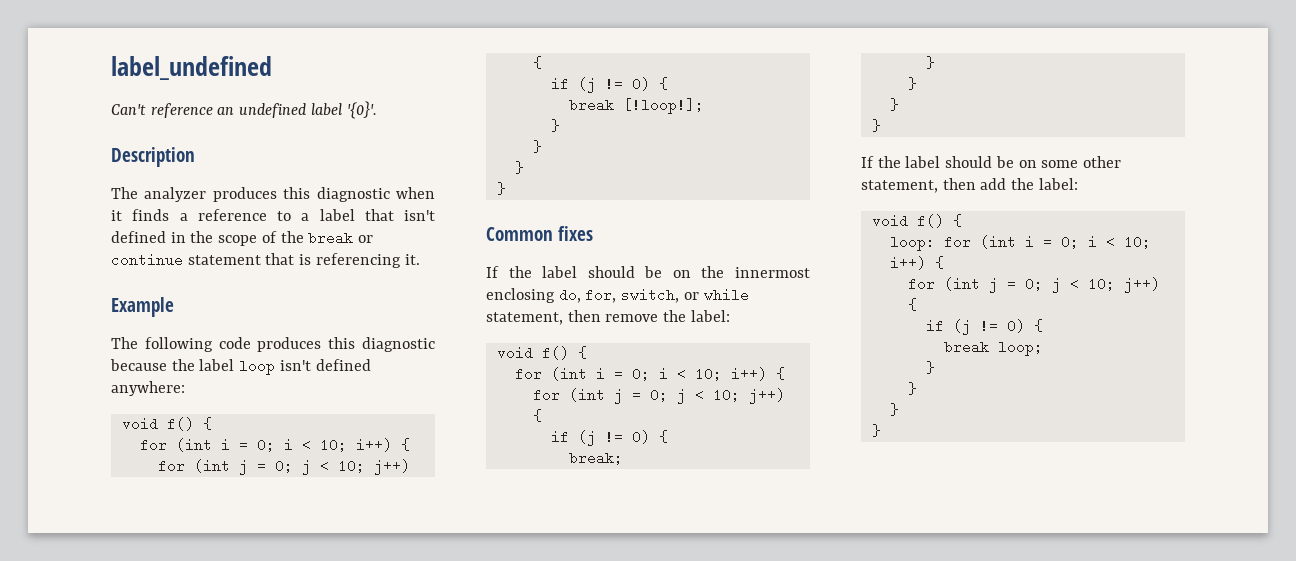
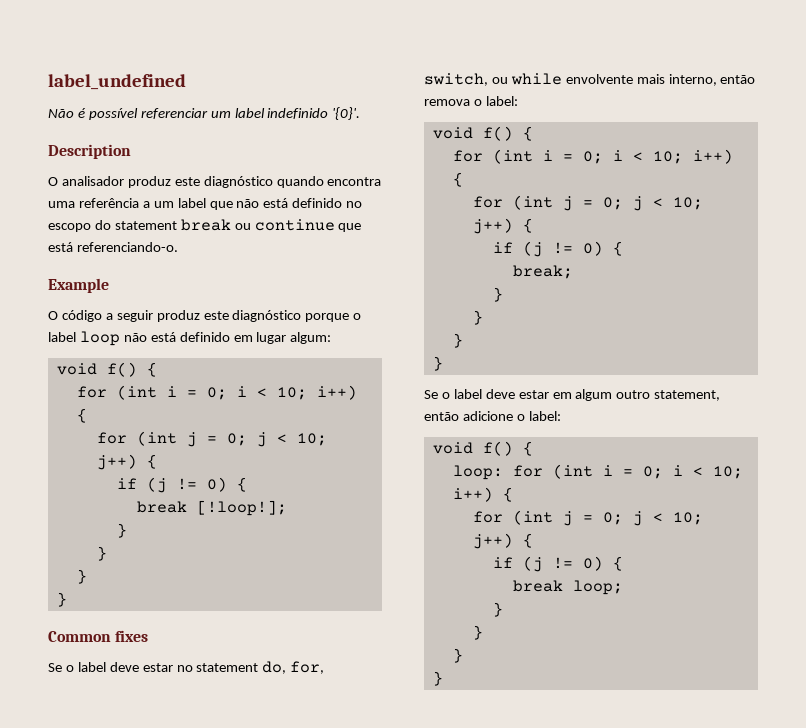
- Can't reference an undefined label '{0}'.
+ Não é possível referenciar um label indefinido '{0}'.
  Description
- The analyzer produces this diagnostic when it finds a reference to a label that isn't defined in the scope of the break or continue statement that is referencing it.
+ O analisador produz este diagnóstico quando encontra uma referência a um label que não está definido no escopo do statement break ou continue que está referenciando-o.
  Example
- The following code produces this diagnostic because the label loop isn't defined anywhere:
+ O código a seguir produz este diagnóstico porque o label loop não está definido em lugar algum:
- If the label should be on the innermost enclosing do, for, switch, or while statement, then remove the label:
+ Se o label deve estar no statement do, for, switch, ou while envolvente mais interno, então remova o label:
- If the label should be on some other statement, then add the label:
+ Se o label deve estar em algum outro statement, então adicione o label:

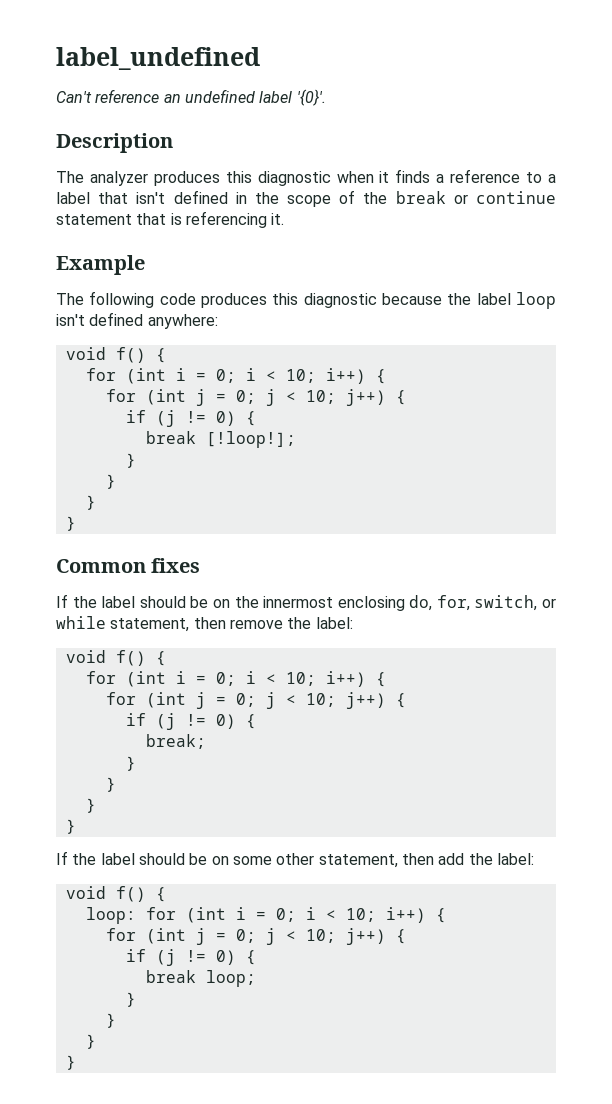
- Não é possível referenciar um label indefinido '{0}'.
+ Can't reference an undefined label '{0}'.
  Description
- O analisador produz este diagnóstico quando encontra uma referência a um label que não está definido no escopo do statement break ou continue que está referenciando-o.
+ The analyzer produces this diagnostic when it finds a reference to a label that isn't defined in the scope of the break or continue statement that is referencing it.
  Example
- O código a seguir produz este diagnóstico porque o label loop não está definido em lugar algum:
+ The following code produces this diagnostic because the label loop isn't defined anywhere:
- Se o label deve estar no statement do, for, switch, ou while envolvente mais interno, então remova o label:
+ If the label should be on the innermost enclosing do, for, switch, or while statement, then remove the label:
- Se o label deve estar em algum outro statement, então adicione o label:
+ If the label should be on some other statement, then add the label:

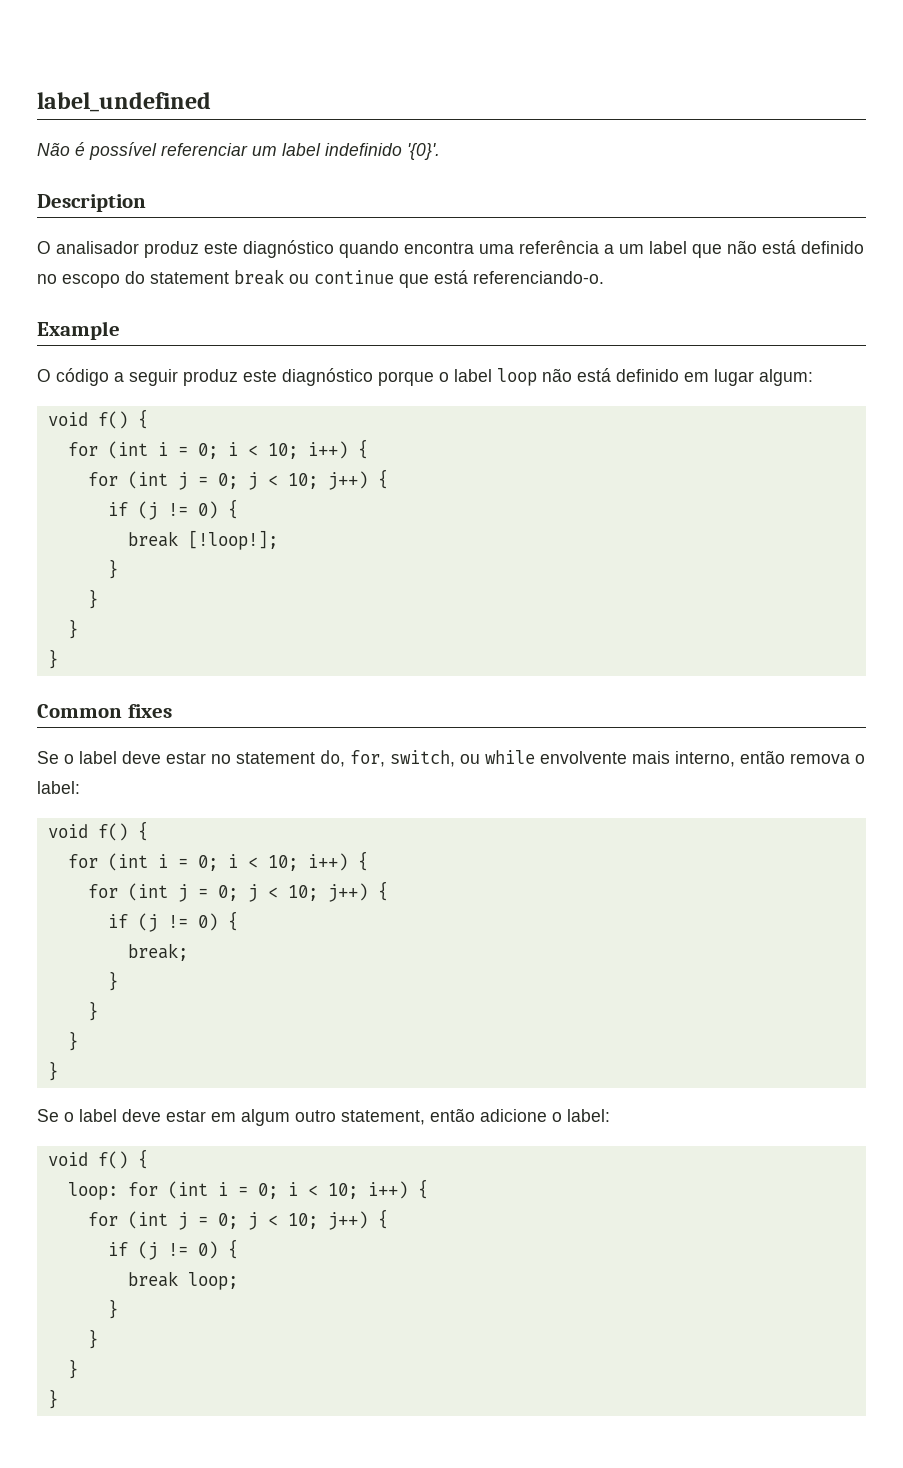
- Can't reference an undefined label '{0}'.
+ Não é possível referenciar um label indefinido '{0}'.
  Description
- The analyzer produces this diagnostic when it finds a reference to a label that isn't defined in the scope of the break or continue statement that is referencing it.
+ O analisador produz este diagnóstico quando encontra uma referência a um label que não está definido no escopo do statement break ou continue que está referenciando-o.
  Example
- The following code produces this diagnostic because the label loop isn't defined anywhere:
+ O código a seguir produz este diagnóstico porque o label loop não está definido em lugar algum:
- If the label should be on the innermost enclosing do, for, switch, or while statement, then remove the label:
+ Se o label deve estar no statement do, for, switch, ou while envolvente mais interno, então remova o label:
- If the label should be on some other statement, then add the label:
+ Se o label deve estar em algum outro statement, então adicione o label:

